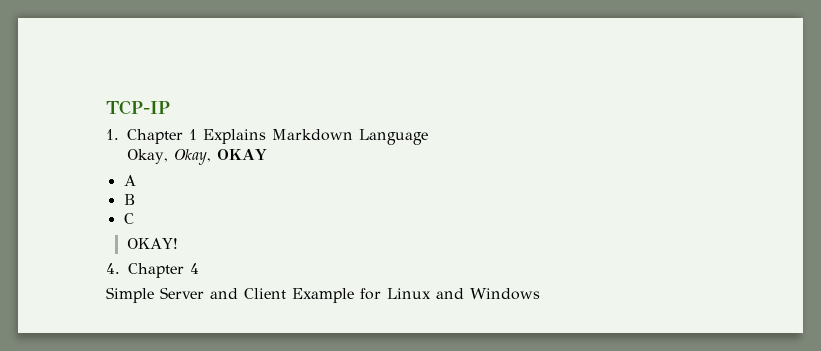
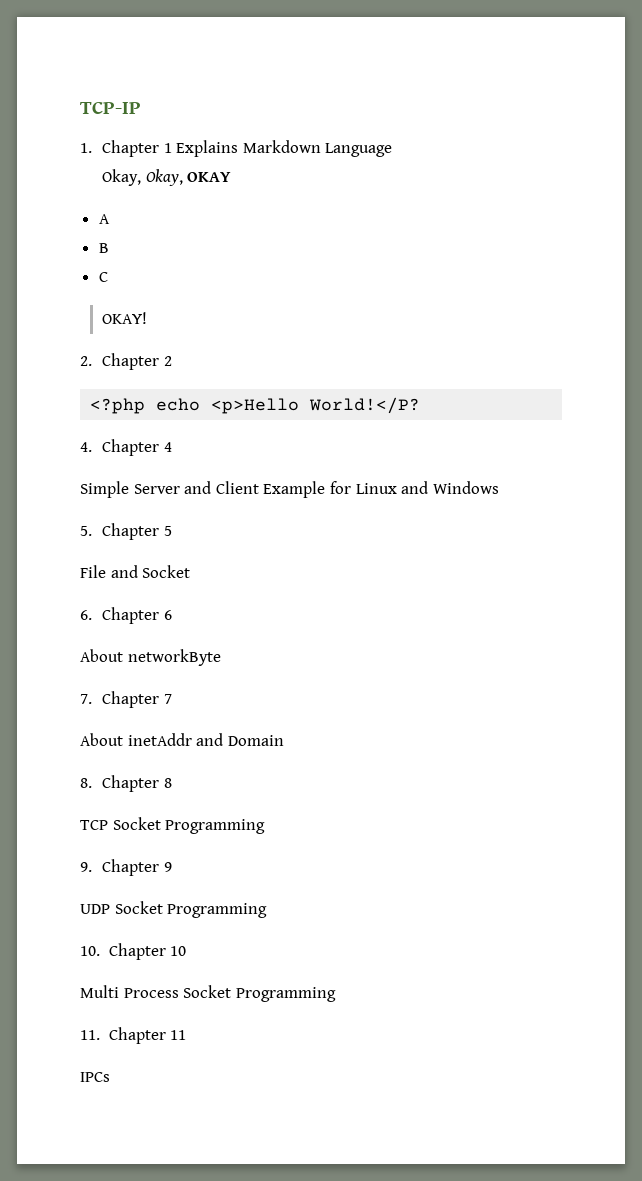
+ 2. Chapter 2
+ <?php echo <p>Hello World!</P?
+ 5. Chapter 5
+ File and Socket
+ 6. Chapter 6
+ About networkByte
+ 7. Chapter 7
+ About inetAddr and Domain
+ 8. Chapter 8
+ TCP Socket Programming
+ 9. Chapter 9
+ UDP Socket Programming
+ 10. Chapter 10
+ Multi Process Socket Programming
+ 11. Chapter 11
+ IPCs

